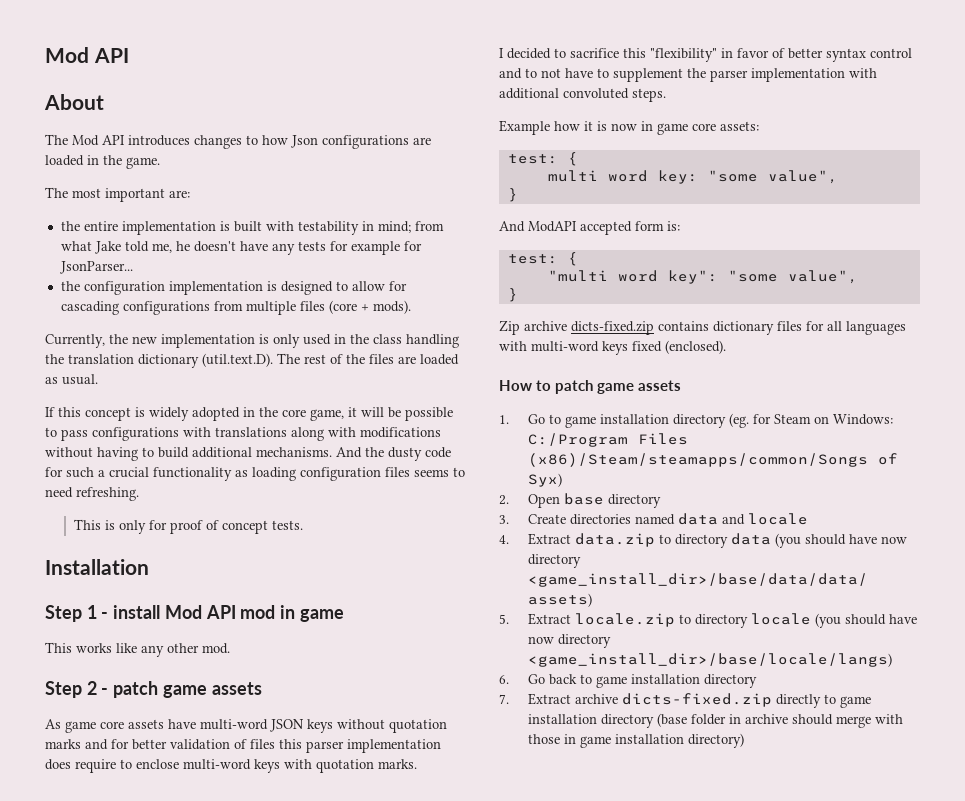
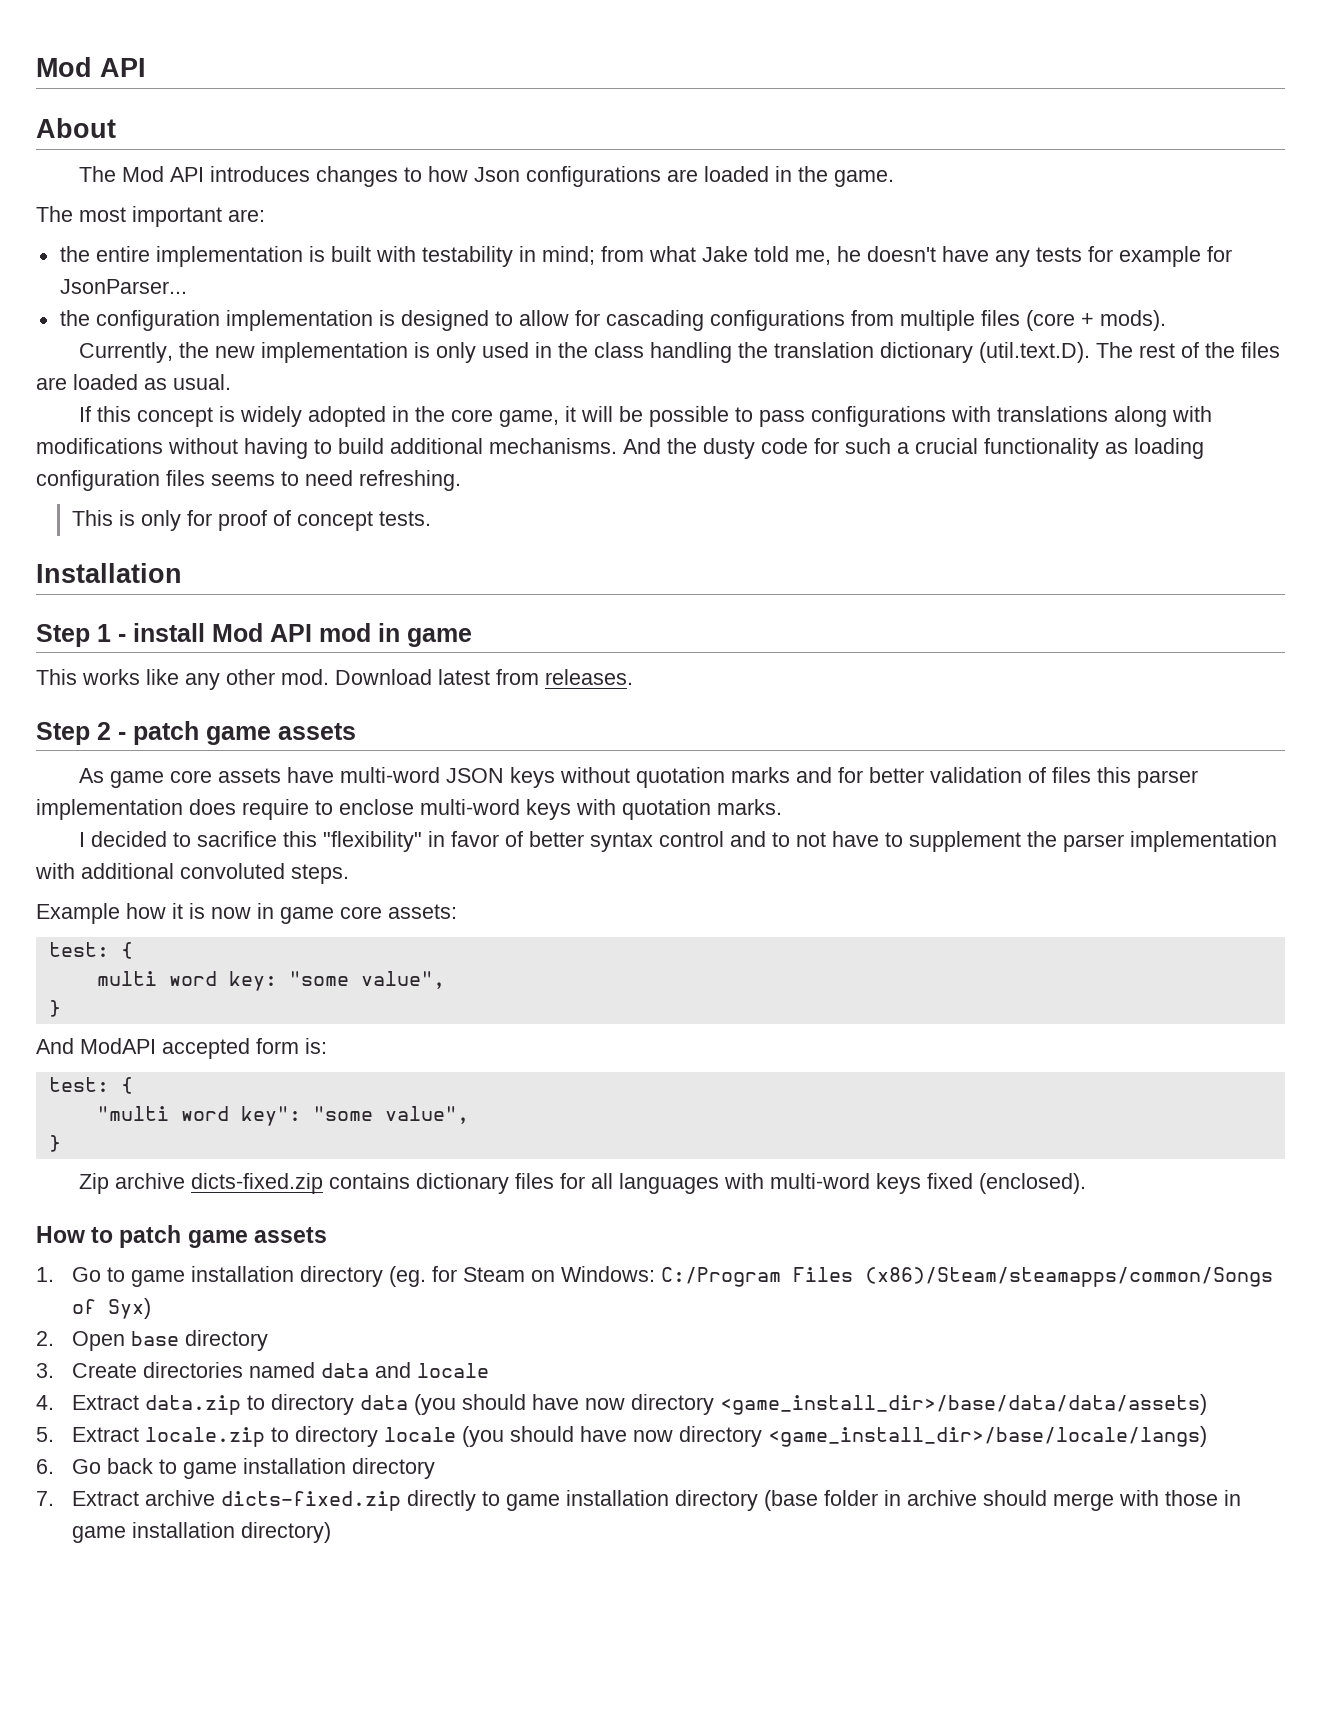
+ Download latest from releases.

